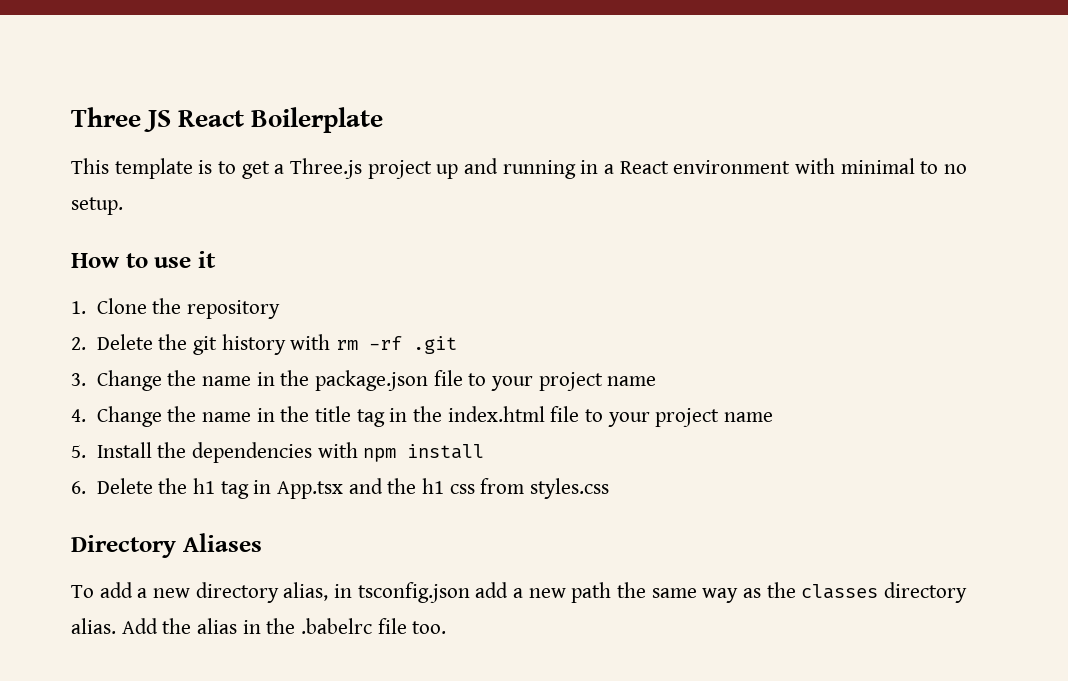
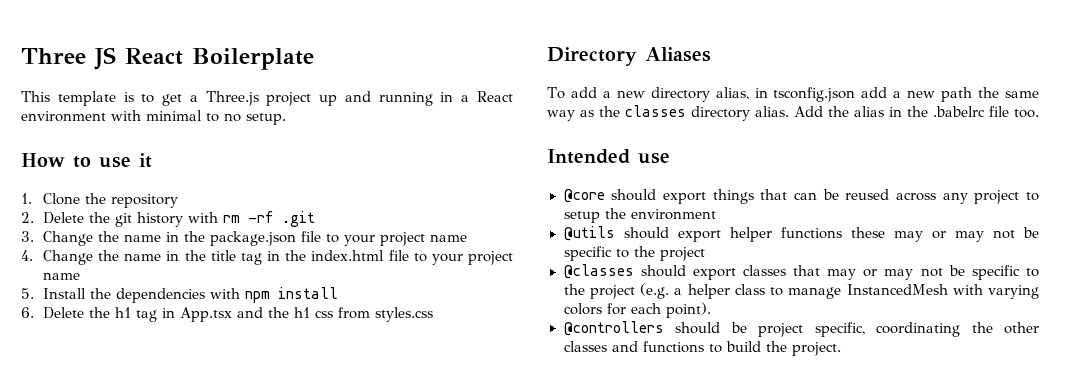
+ Intended use
+ @core should export things that can be reused across any project to setup the environment
+ @utils should export helper functions these may or may not be specific to the project
+ @classes should export classes that may or may not be specific to the project (e.g. a helper class to manage InstancedMesh with varying colors for each point).
+ @controllers should be project specific, coordinating the other classes and functions to build the project.

